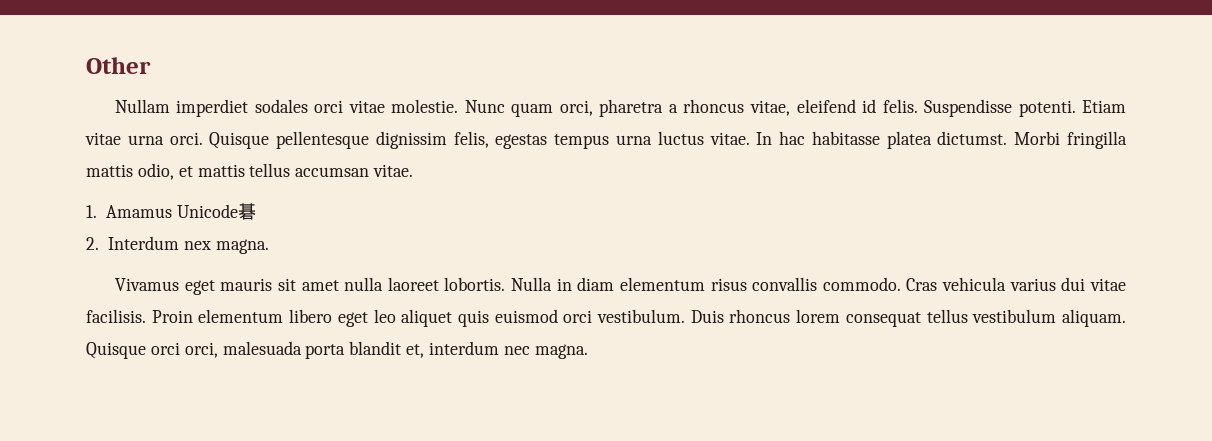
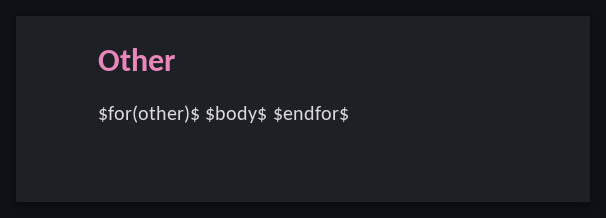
- Nullam imperdiet sodales orci vitae molestie. Nunc quam orci, pharetra a rhoncus vitae, eleifend id felis. Suspendisse potenti. Etiam vitae urna orci. Quisque pellentesque dignissim felis, egestas tempus urna luctus vitae. In hac habitasse platea dictumst. Morbi fringilla mattis odio, et mattis tellus accumsan vitae.
- 1. Amamus Unicode碁
- 2. Interdum nex magna.
- Vivamus eget mauris sit amet nulla laoreet lobortis. Nulla in diam elementum risus convallis commodo. Cras vehicula varius dui vitae facilisis. Proin elementum libero eget leo aliquet quis euismod orci vestibulum. Duis rhoncus lorem consequat tellus vestibulum aliquam. Quisque orci orci, malesuada porta blandit et, interdum nec magna.
+ $for(other)$ $body$ $endfor$

